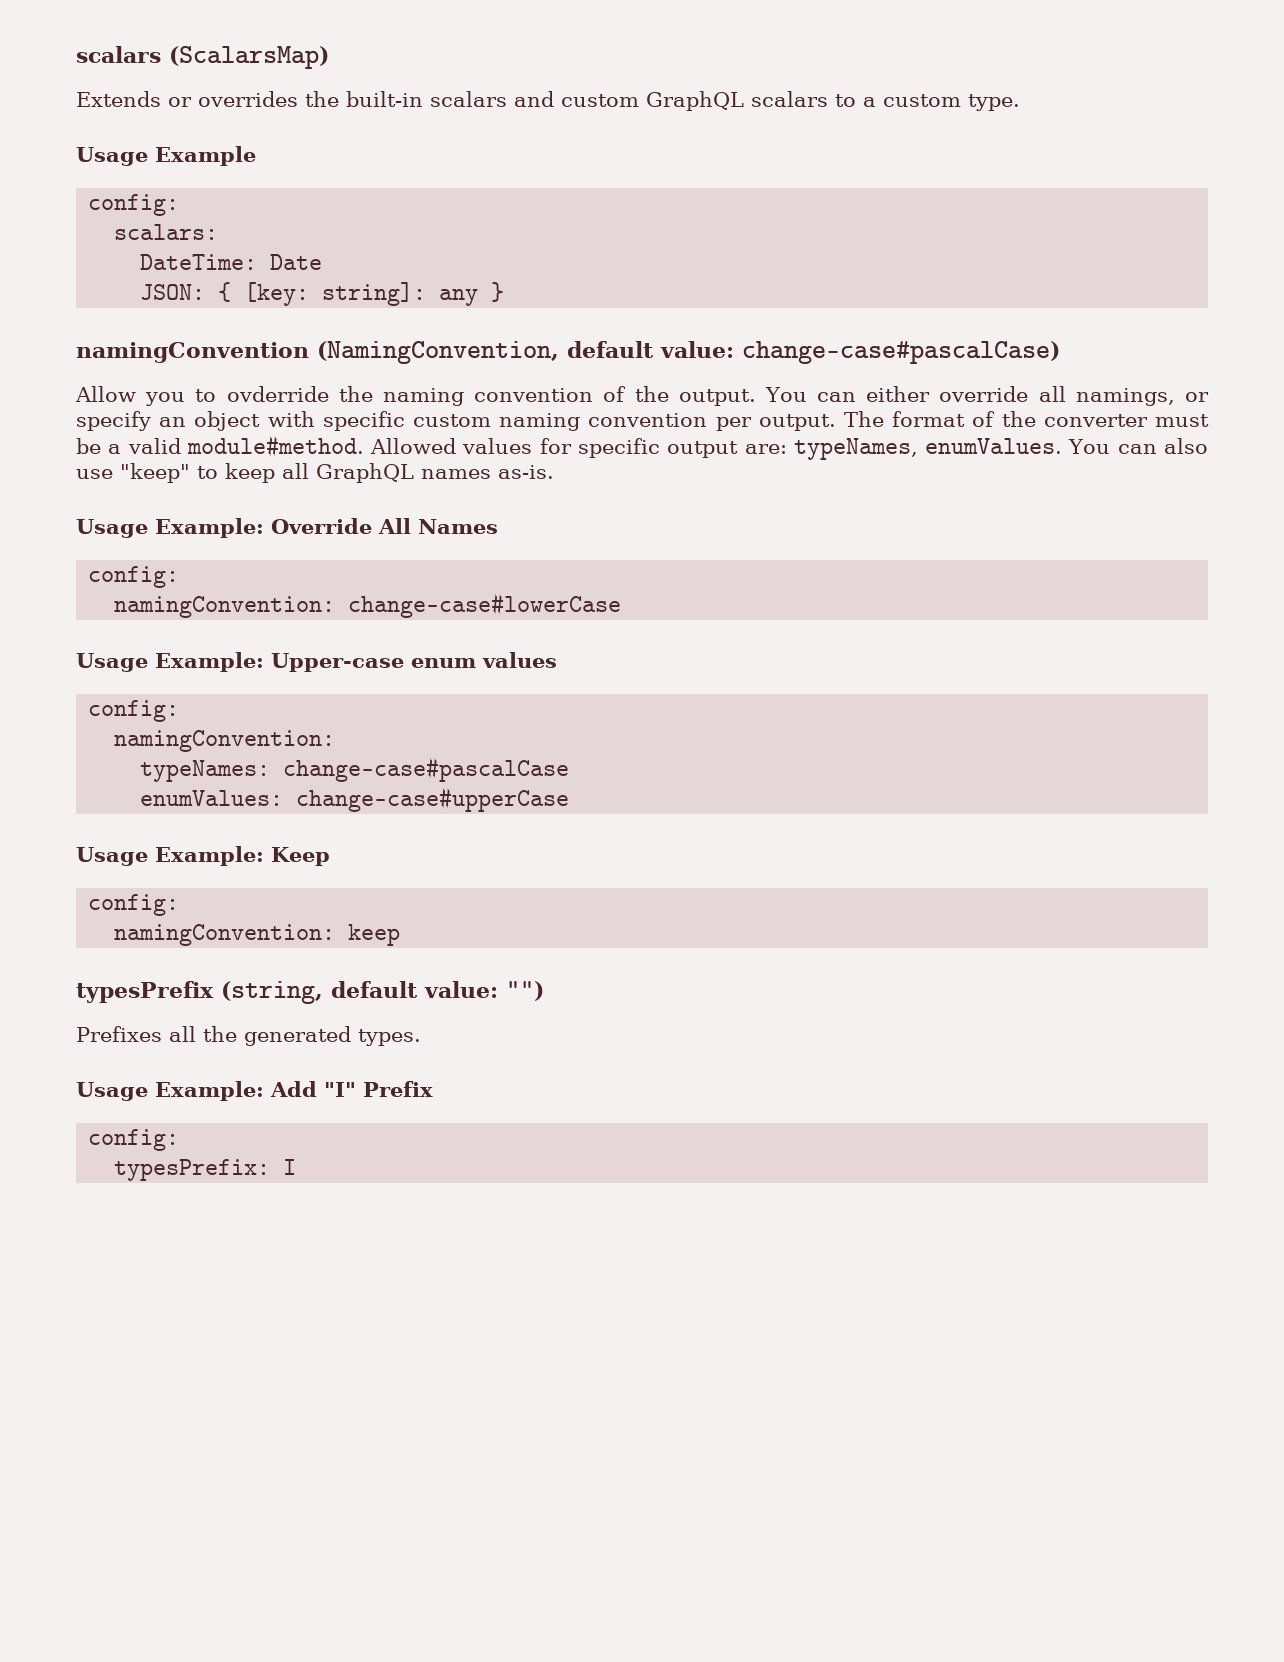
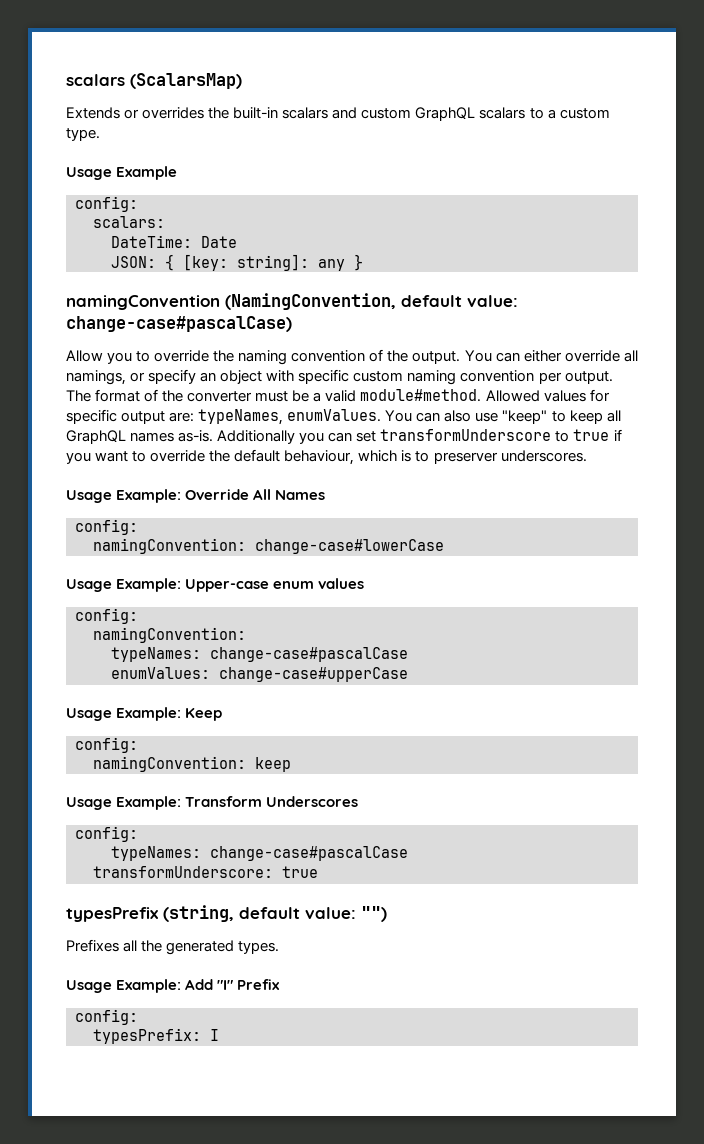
- Allow you to ovderride the naming convention of the output.
+ Allow you to override the naming convention of the output.
+ Additionally you can set transformUnderscore to true if you want to override the default behaviour, which is to preserver underscores.
+ Usage Example: Transform Underscores
+ config:
+ typeNames: change-case#pascalCase
+ transformUnderscore: true

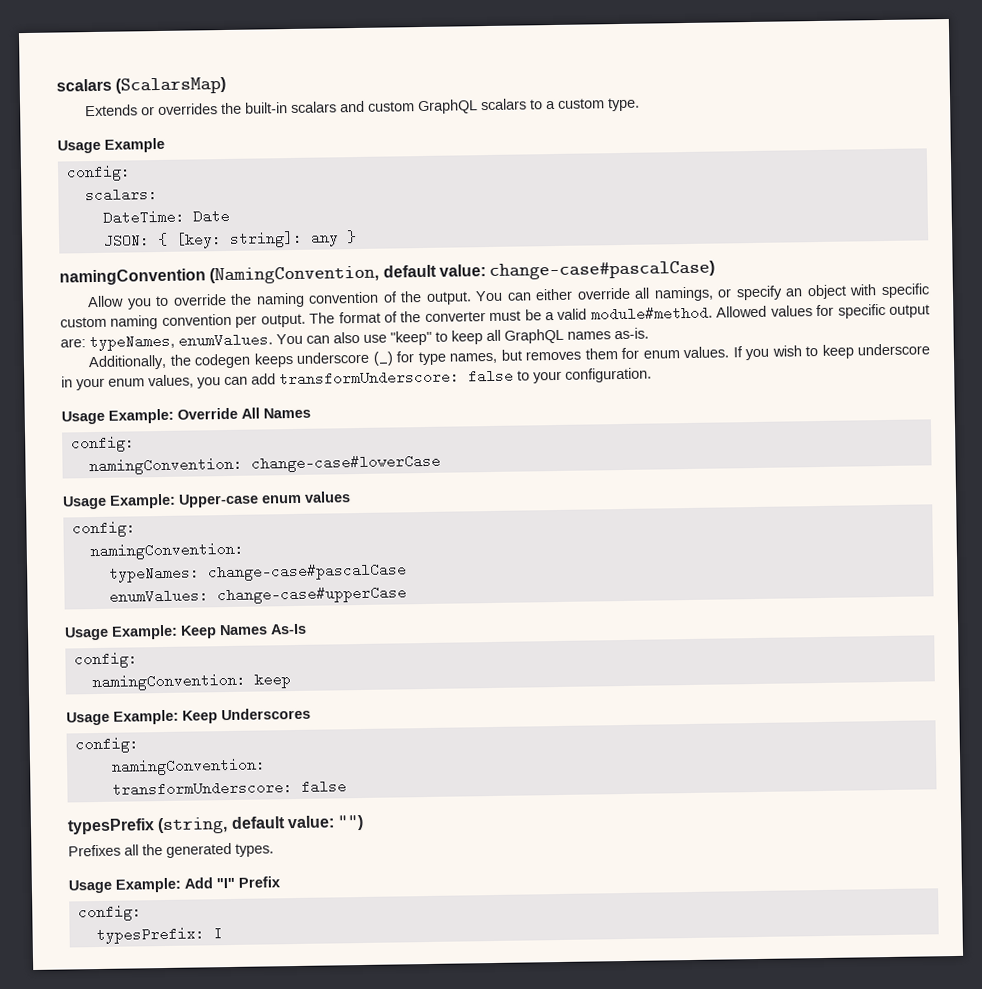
- You can also use "keep" to keep all GraphQL names as-is. Additionally you can set transformUnderscore to true if you want to override the default behaviour, which is to preserver underscores.
+ You can also use "keep" to keep all GraphQL names as-is.
+ Additionally, the codegen keeps underscore (_) for type names, but removes them for enum values. If you wish to keep underscore in your enum values, you can add transformUnderscore: false to your configuration.
- Usage Example: Keep
+ Usage Example: Keep Names As-Is
- Usage Example: Transform Underscores
+ Usage Example: Keep Underscores
  config:
- typeNames: change-case#pascalCase
- transformUnderscore: true
+ namingConvention:
+ transformUnderscore: false

